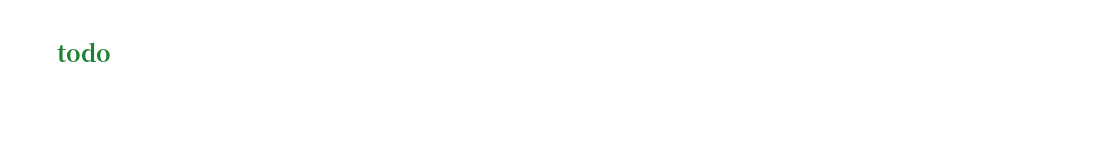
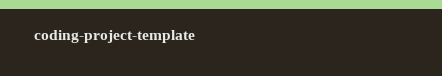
- todo
+ coding-project-template

